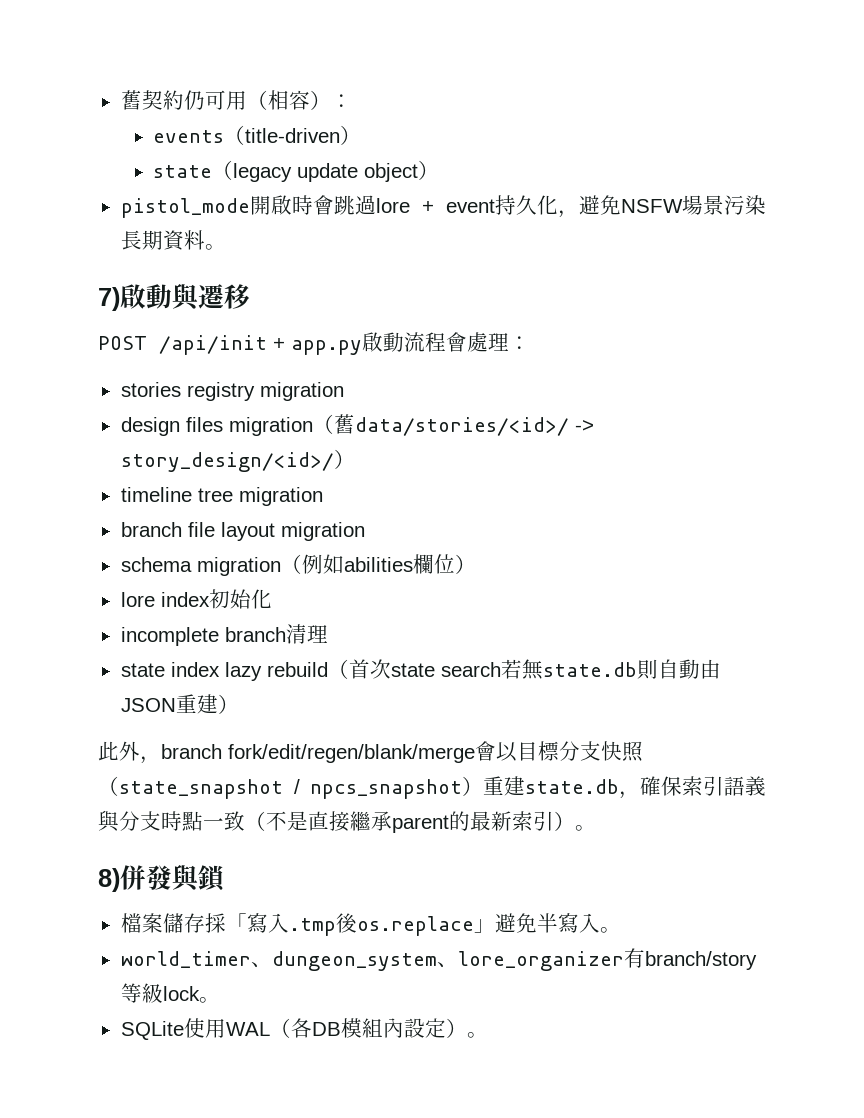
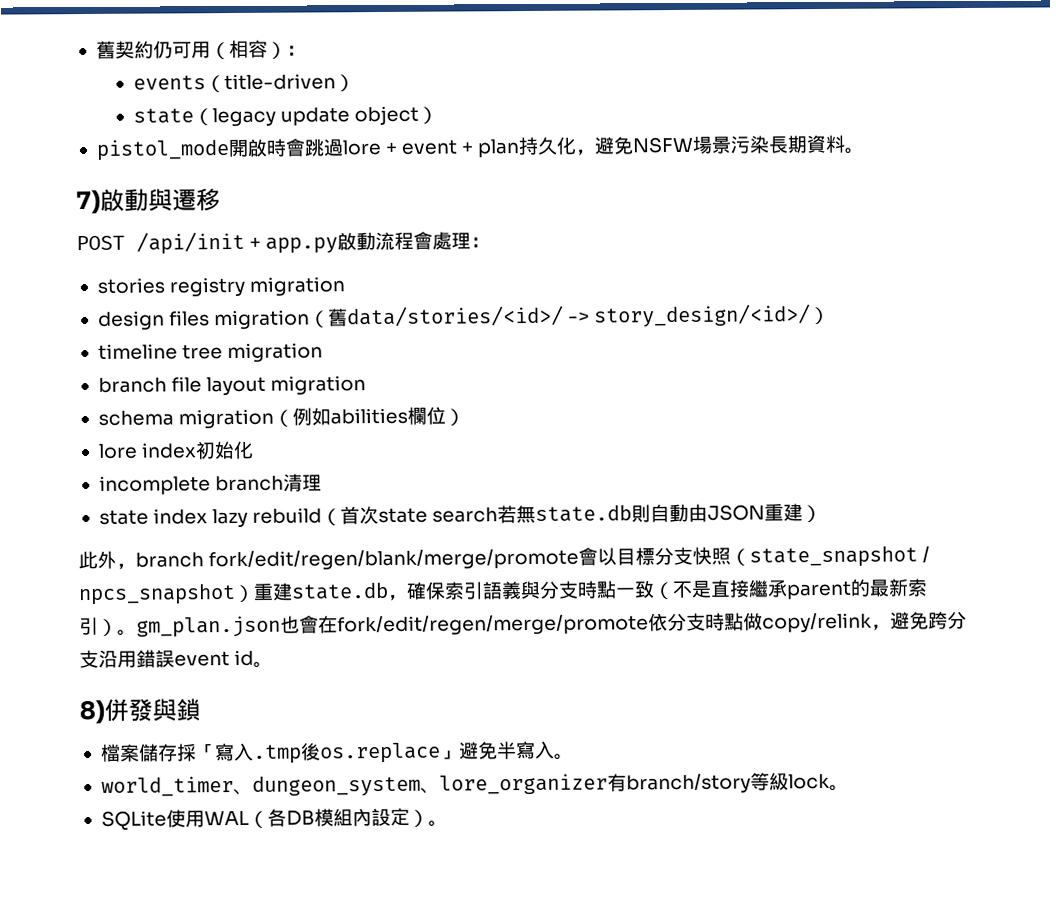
- pistol_mode開啟時會跳過lore + event持久化，避免NSFW場景污染長期資料。
+ pistol_mode開啟時會跳過lore + event + plan持久化，避免NSFW場景污染長期資料。
- 此外，branch fork/edit/regen/blank/merge會以目標分支快照（state_snapshot / npcs_snapshot）重建state.db，確保索引語義與分支時點一致（不是直接繼承parent的最新索引）。
+ 此外，branch fork/edit/regen/blank/merge/promote會以目標分支快照（state_snapshot / npcs_snapshot）重建state.db，確保索引語義與分支時點一致（不是直接繼承parent的最新索引）。gm_plan.json也會在fork/edit/regen/merge/promote依分支時點做copy/relink，避免跨分支沿用錯誤event id。

